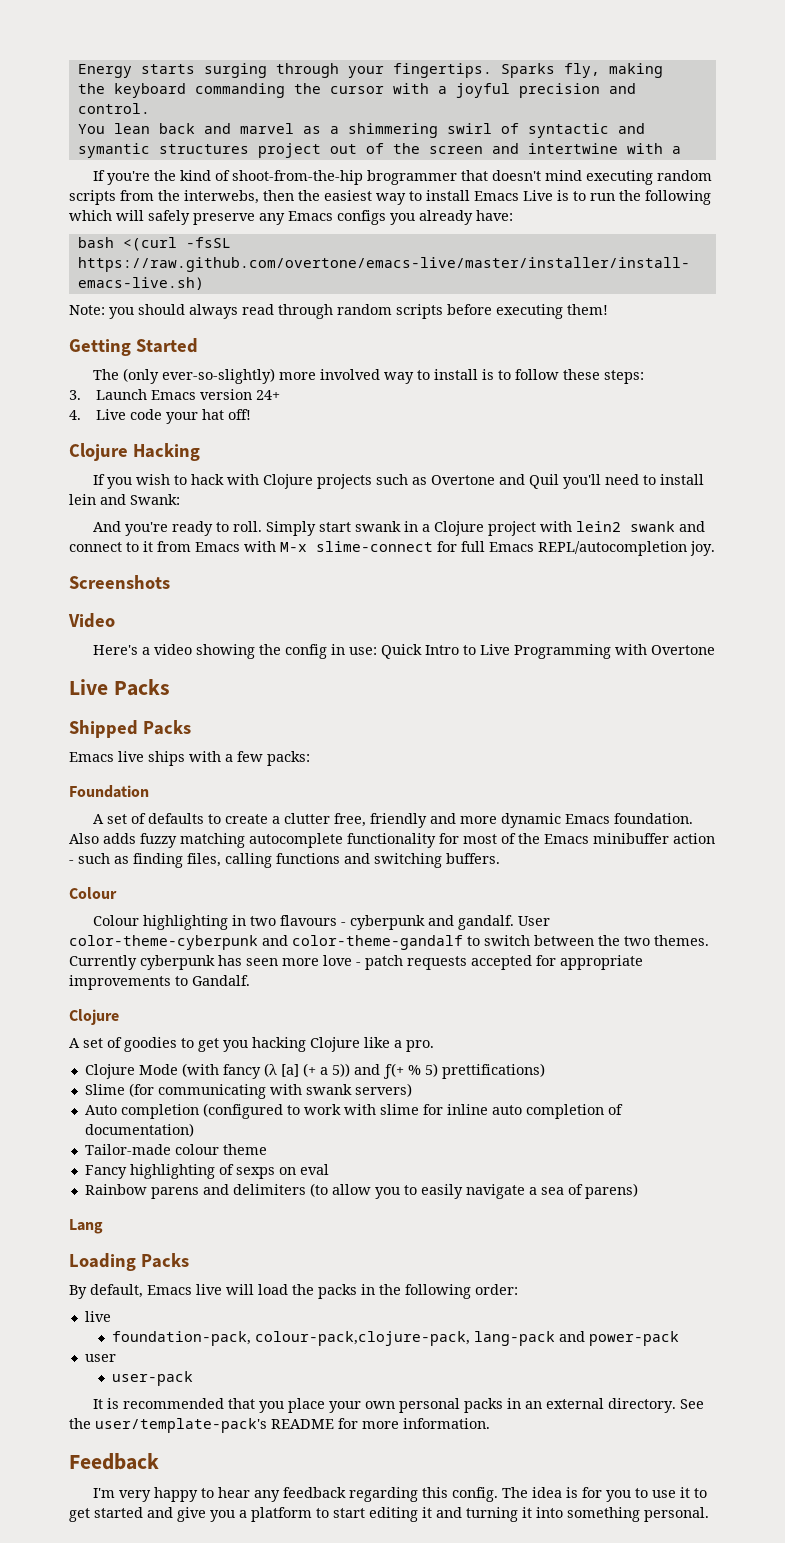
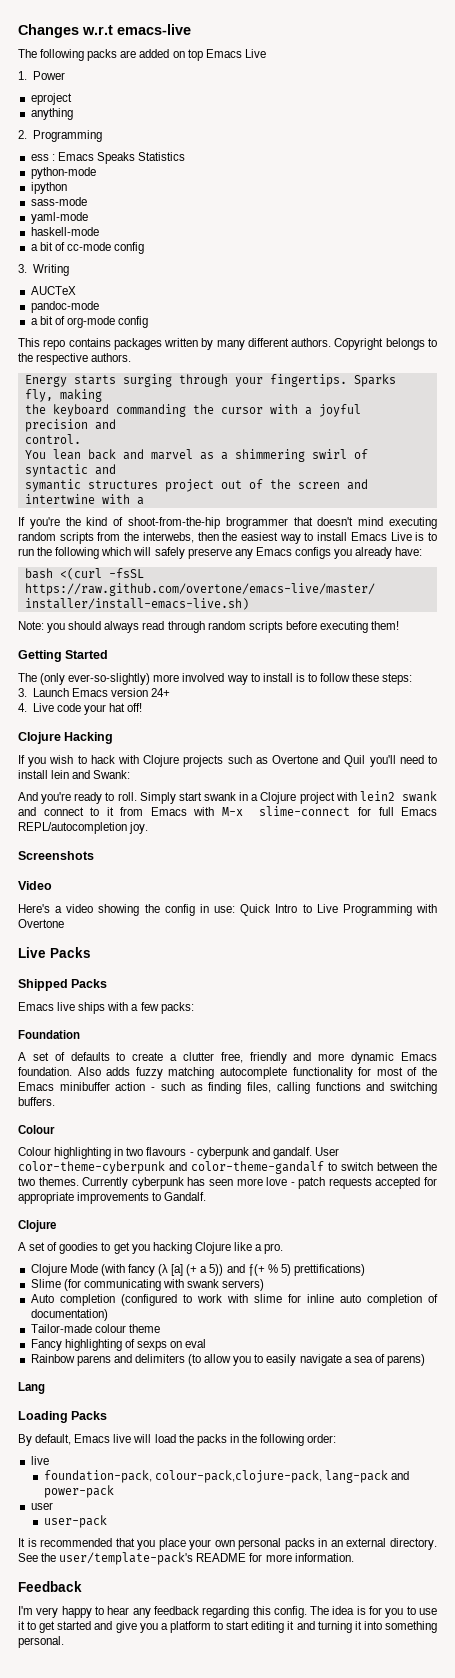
+ Changes w.r.t emacs-live
+ The following packs are added on top Emacs Live
+ 1. Power
+ eproject
+ anything
+ 2. Programming
+ ess : Emacs Speaks Statistics
+ python-mode
+ ipython
+ sass-mode
+ yaml-mode
+ haskell-mode
+ a bit of cc-mode config
+ 3. Writing
+ AUCTeX
+ pandoc-mode
+ a bit of org-mode config
+ This repo contains packages written by many different authors. Copyright belongs to the respective authors.

